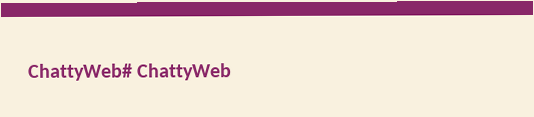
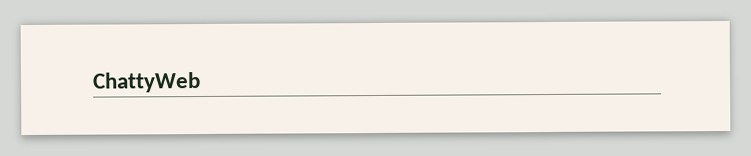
- ChattyWeb# ChattyWeb
+ ChattyWeb

